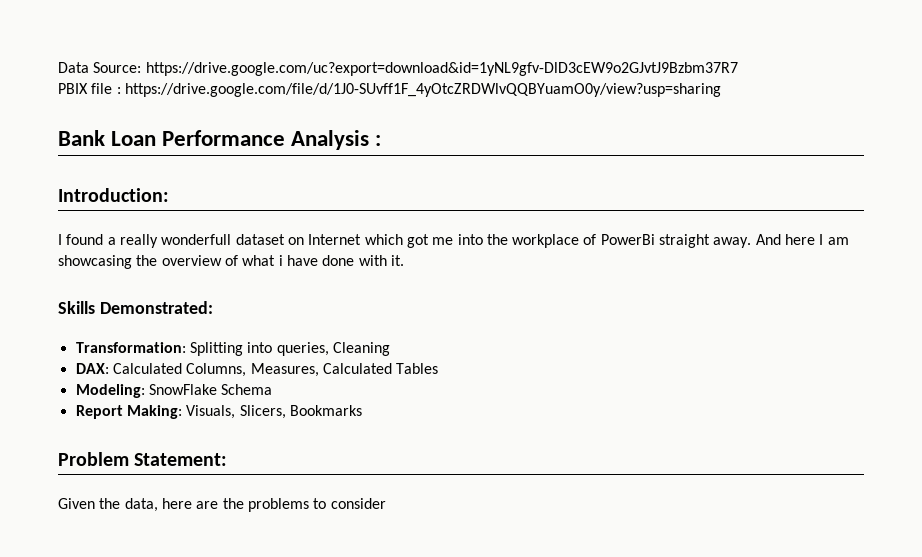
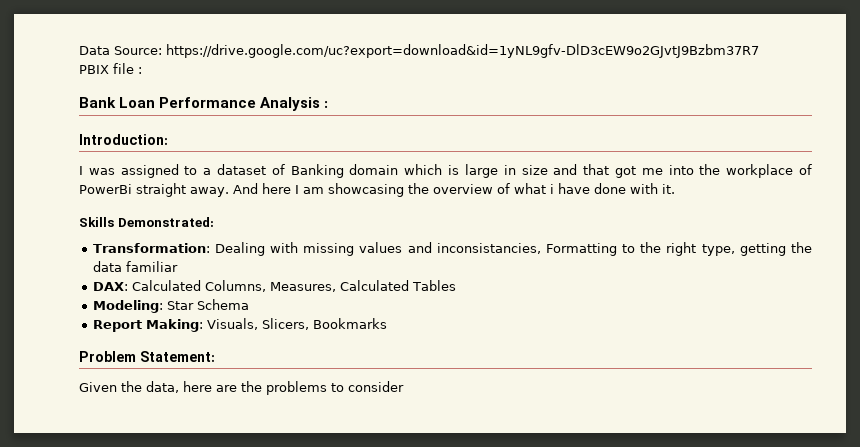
- PBIX file : https://drive.google.com/file/d/1J0-SUvff1F_4yOtcZRDWlvQQBYuamO0y/view?usp=sharing
+ PBIX file :
- I found a really wonderfull dataset on Internet which got me into the workplace of PowerBi straight away.
+ I was assigned to a dataset of Banking domain which is large in size and that got me into the workplace of PowerBi straight away.
- Transformation: Splitting into queries, Cleaning
+ Transformation: Dealing with missing values and inconsistancies, Formatting to the right type, getting the data familiar
- Modeling: SnowFlake Schema
+ Modeling: Star Schema

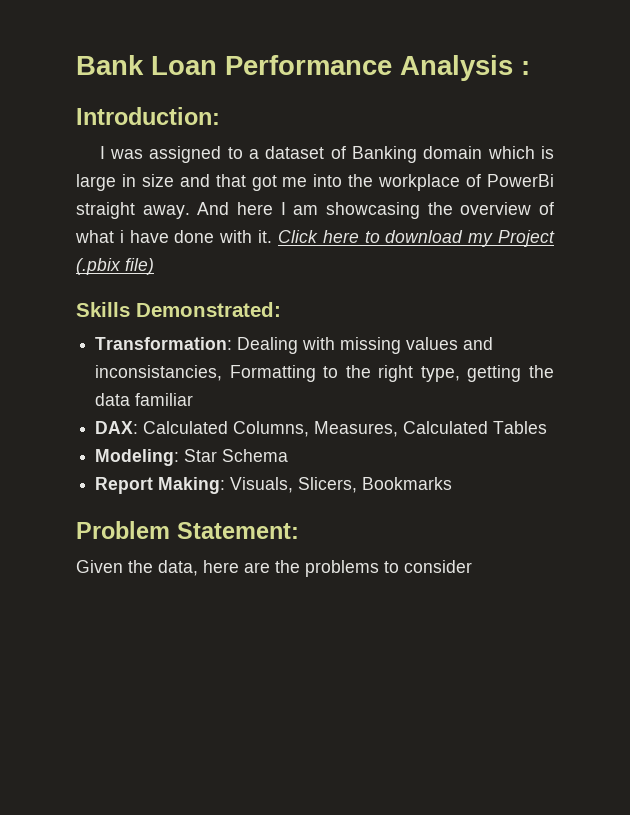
- Data Source: https://drive.google.com/uc?export=download&id=1yNL9gfv-DlD3cEW9o2GJvtJ9Bzbm37R7
- PBIX file :
+ Click here to download my Project (.pbix file)

